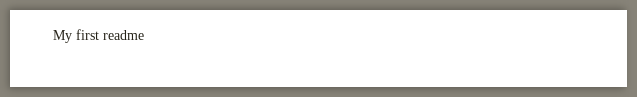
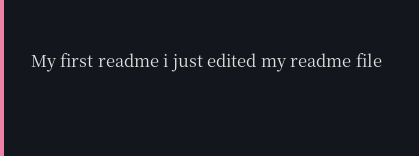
- My first readme
+ My first readme i just edited my readme file

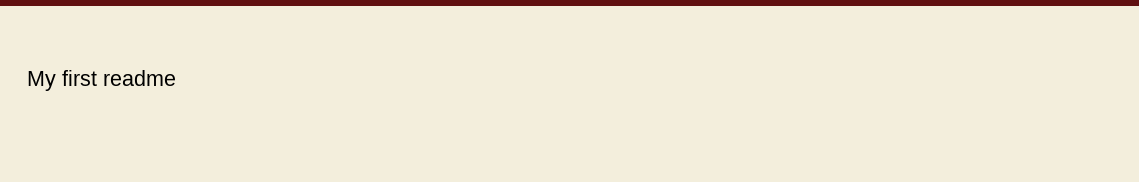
- My first readme i just edited my readme file
+ My first readme

